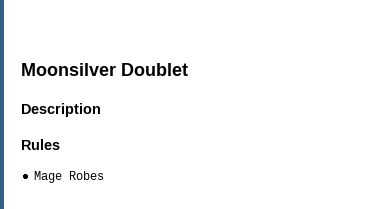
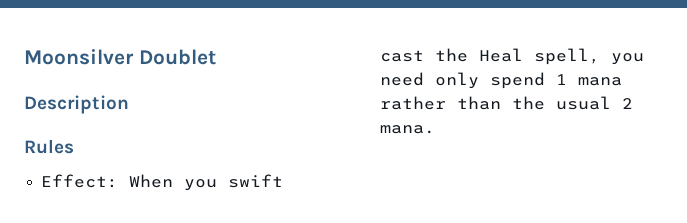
- Mage Robes
+ Effect: When you swift cast the Heal spell, you need only spend 1 mana rather than the usual 2 mana.

